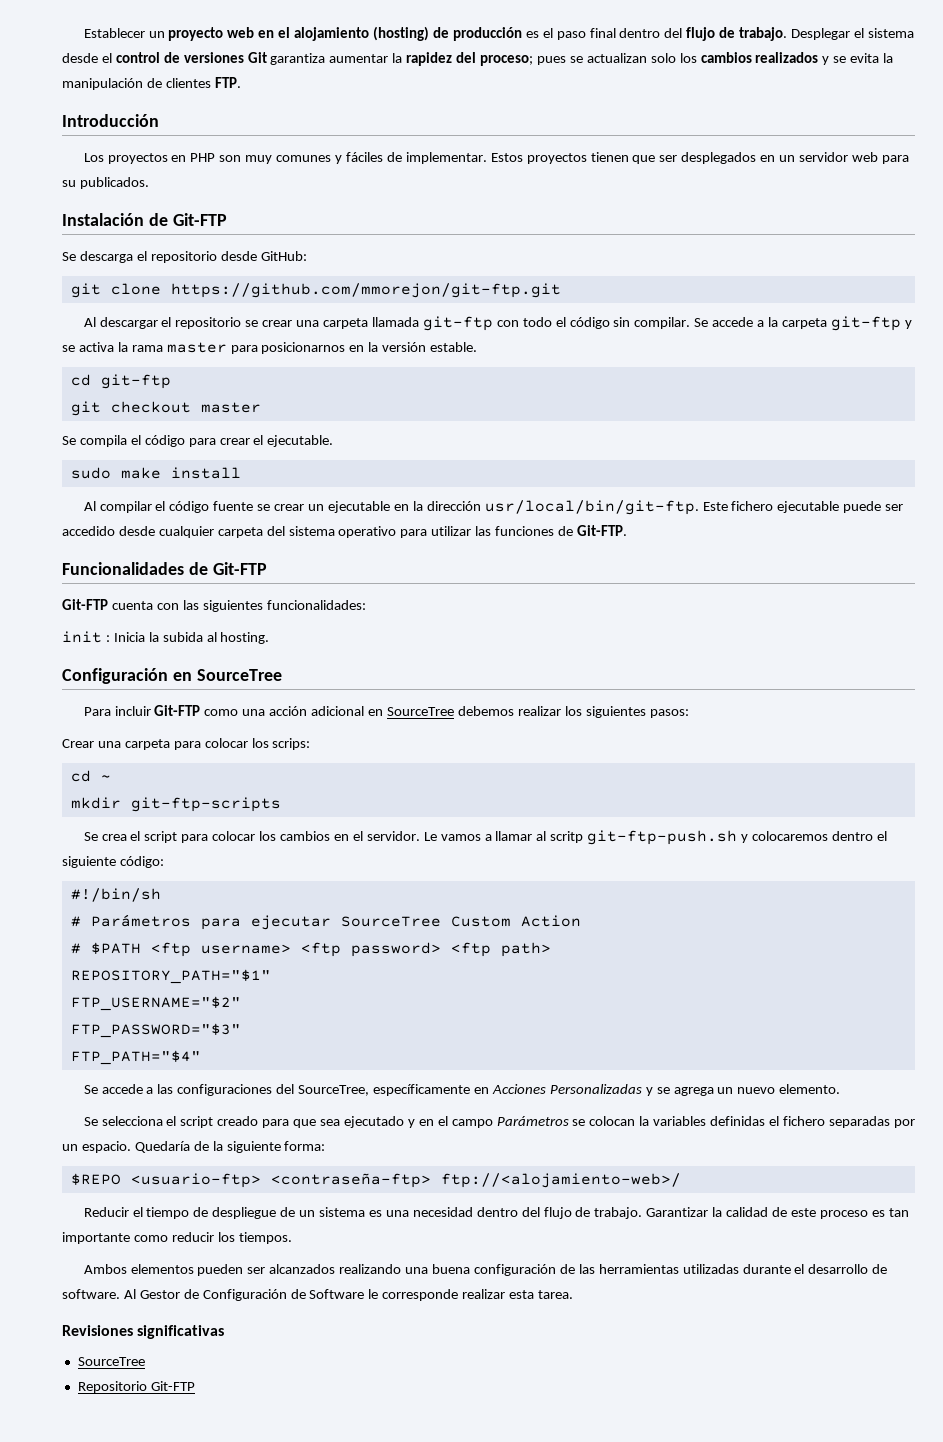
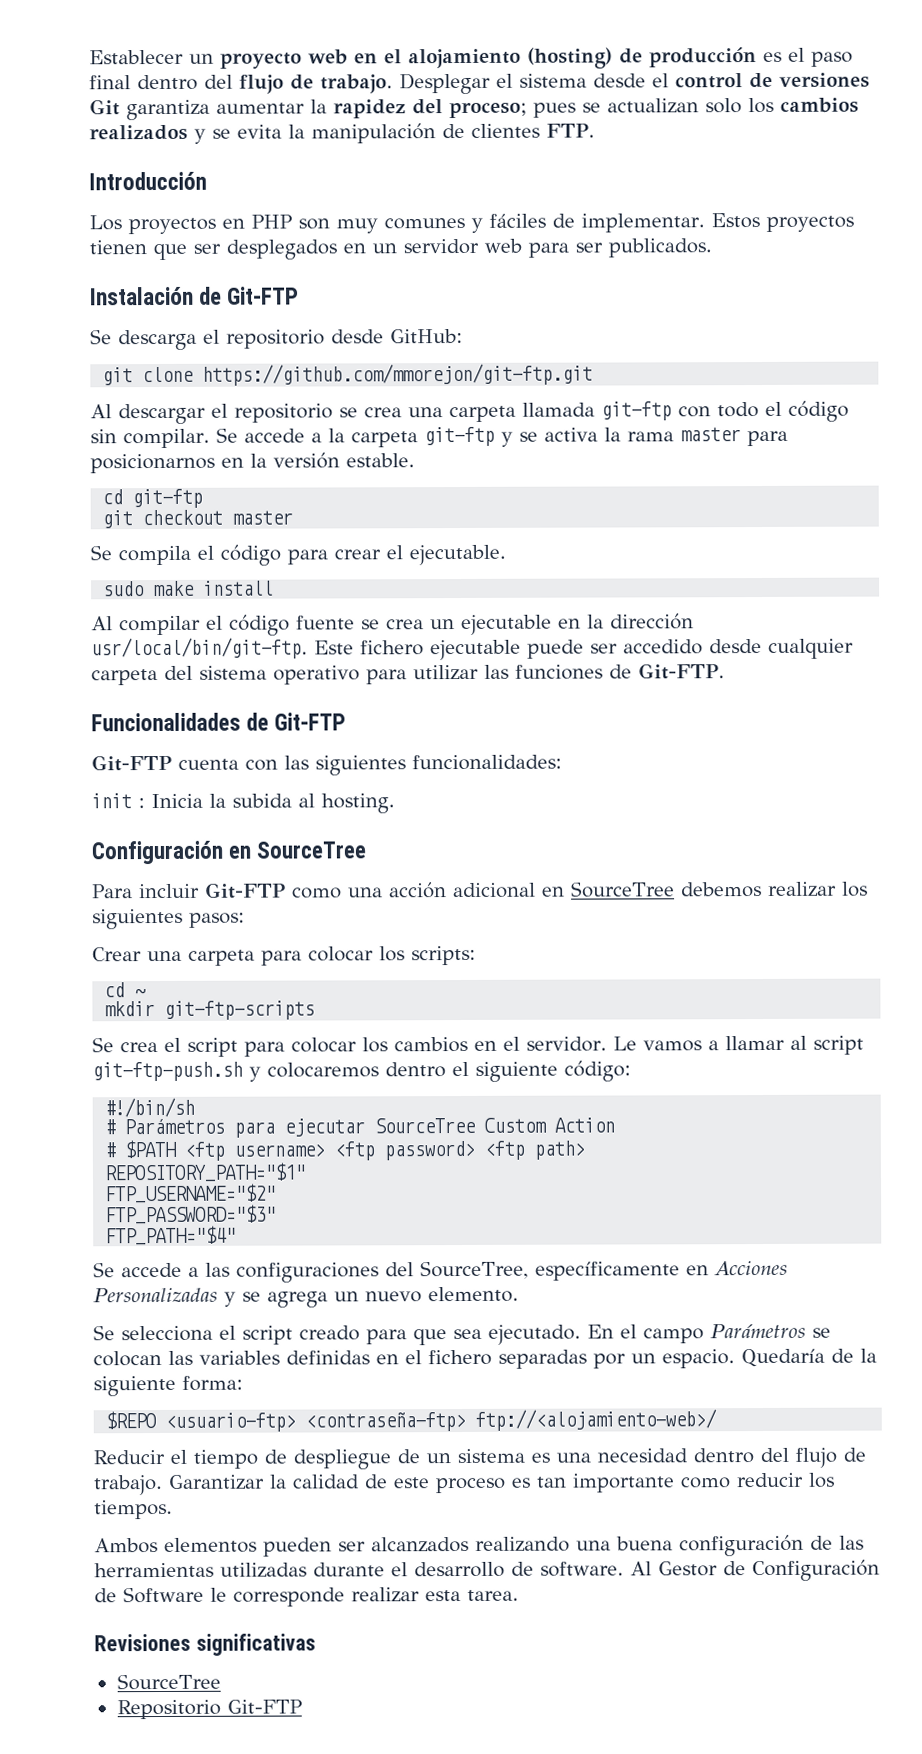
- Estos proyectos tienen que ser desplegados en un servidor web para su publicados.
+ Estos proyectos tienen que ser desplegados en un servidor web para ser publicados.
- Al descargar el repositorio se crear una carpeta llamada git-ftp con todo el código sin compilar.
+ Al descargar el repositorio se crea una carpeta llamada git-ftp con todo el código sin compilar.
- Al compilar el código fuente se crear un ejecutable en la dirección usr/local/bin/git-ftp.
+ Al compilar el código fuente se crea un ejecutable en la dirección usr/local/bin/git-ftp.
- Crear una carpeta para colocar los scrips:
+ Crear una carpeta para colocar los scripts:
- Le vamos a llamar al scritp git-ftp-push.sh y colocaremos dentro el siguiente código:
+ Le vamos a llamar al script git-ftp-push.sh y colocaremos dentro el siguiente código:
- Se selecciona el script creado para que sea ejecutado y en el campo Parámetros se colocan la variables definidas el fichero separadas por un espacio.
+ Se selecciona el script creado para que sea ejecutado. En el campo Parámetros se colocan las variables definidas en el fichero separadas por un espacio.

